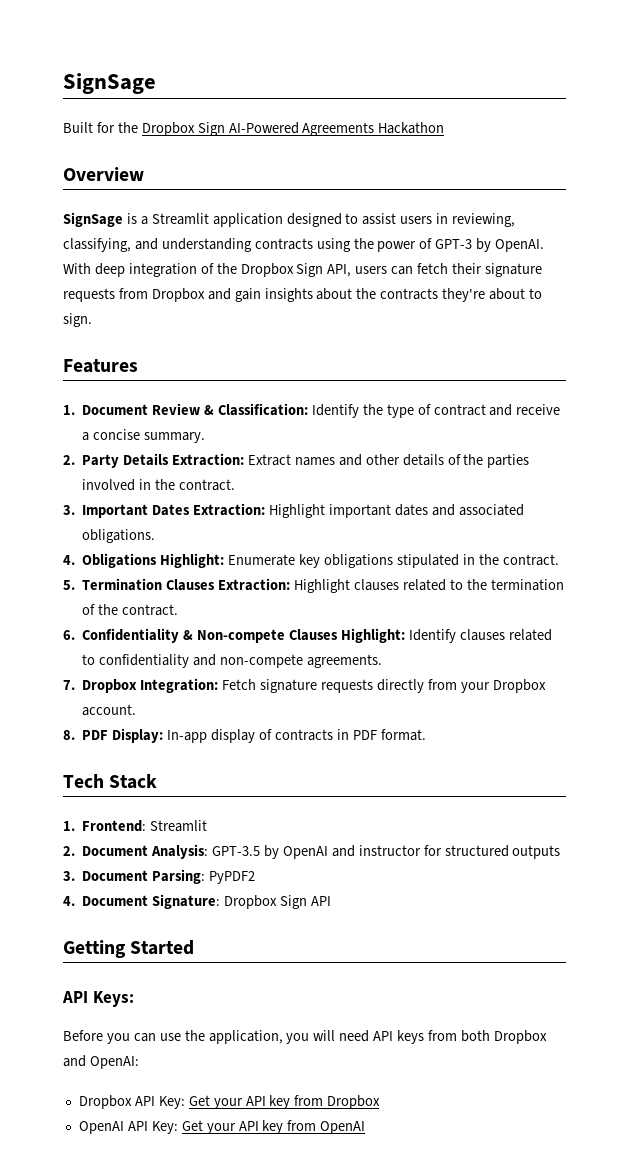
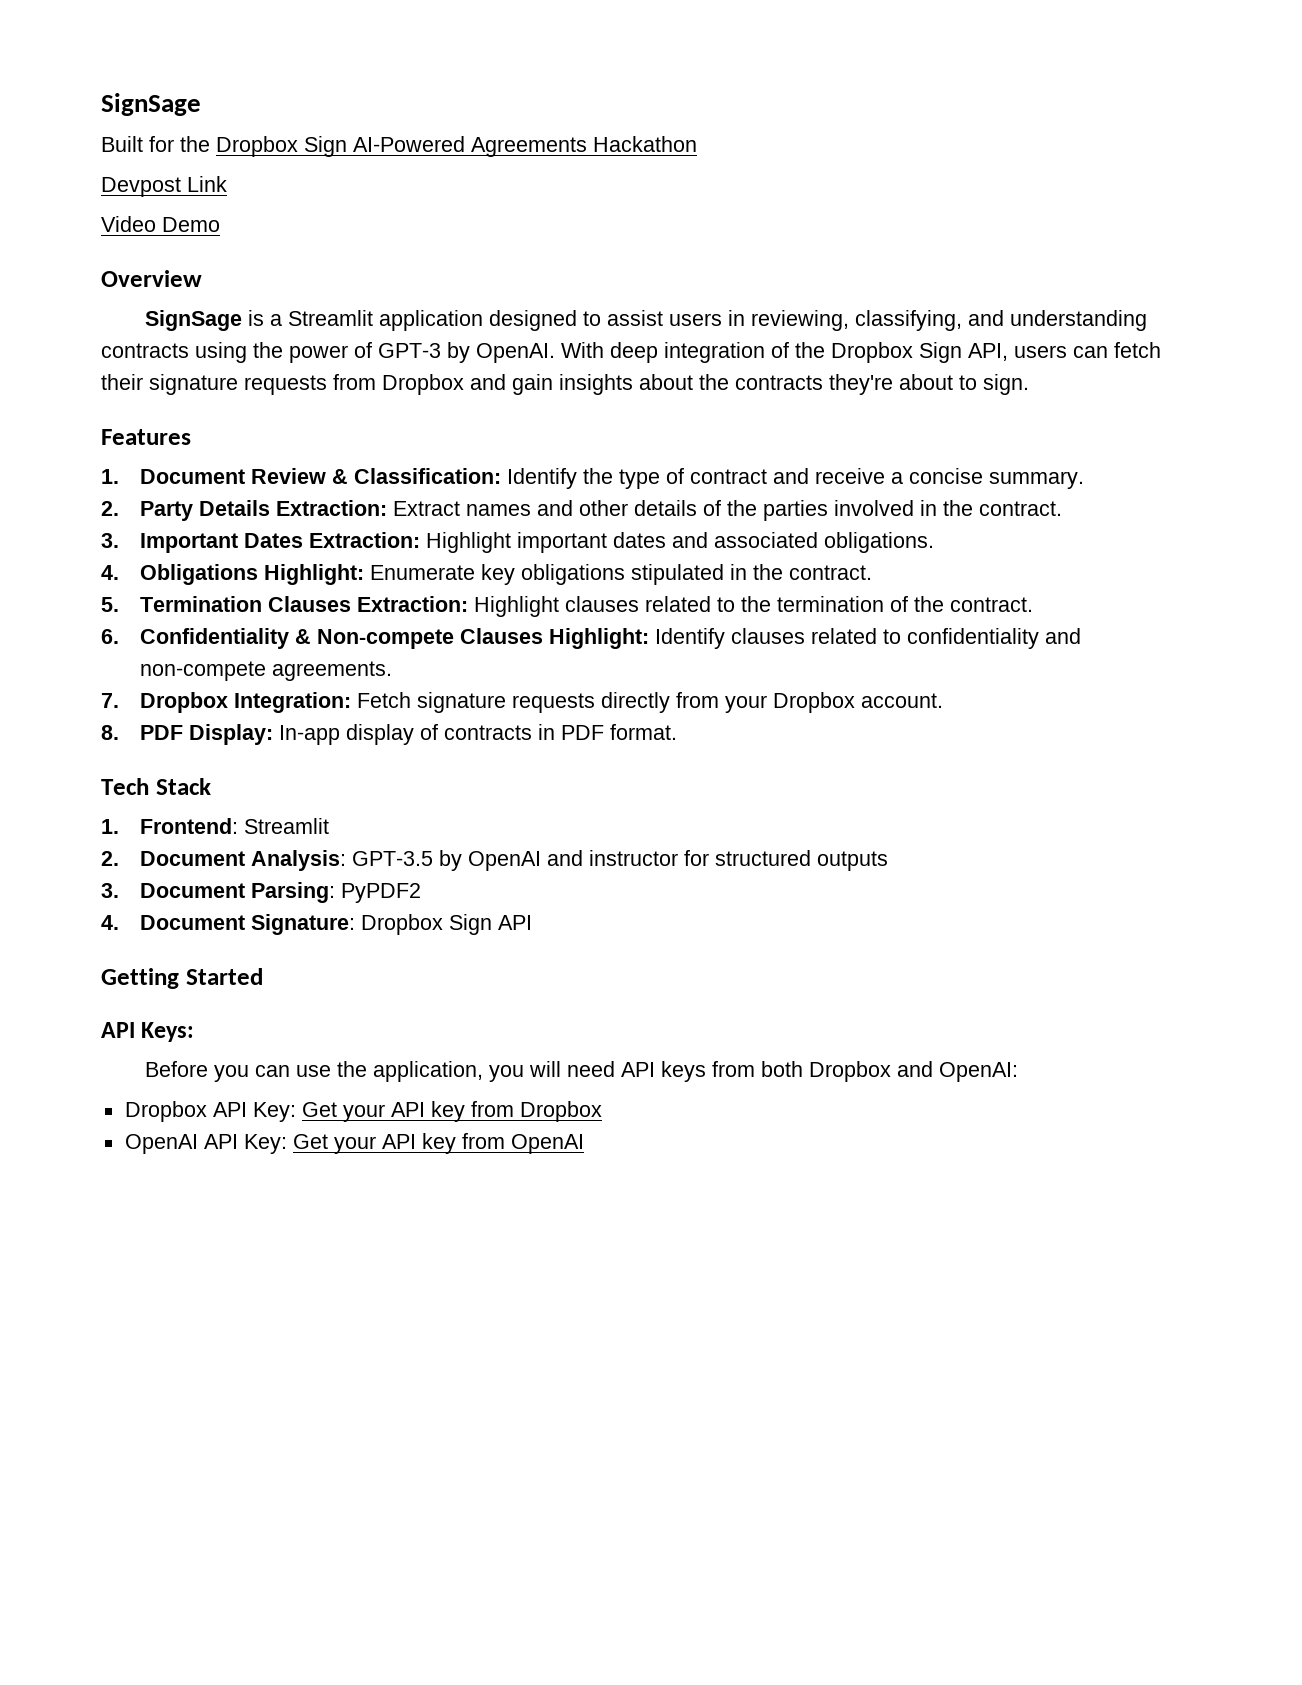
+ Devpost Link
+ Video Demo

